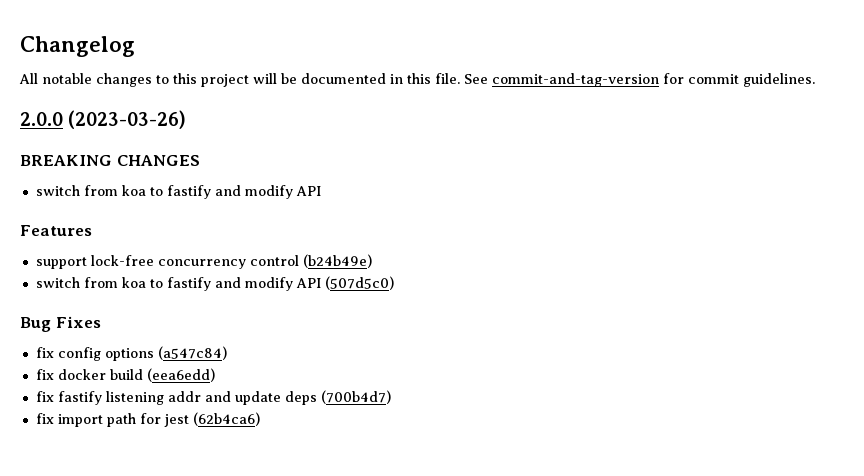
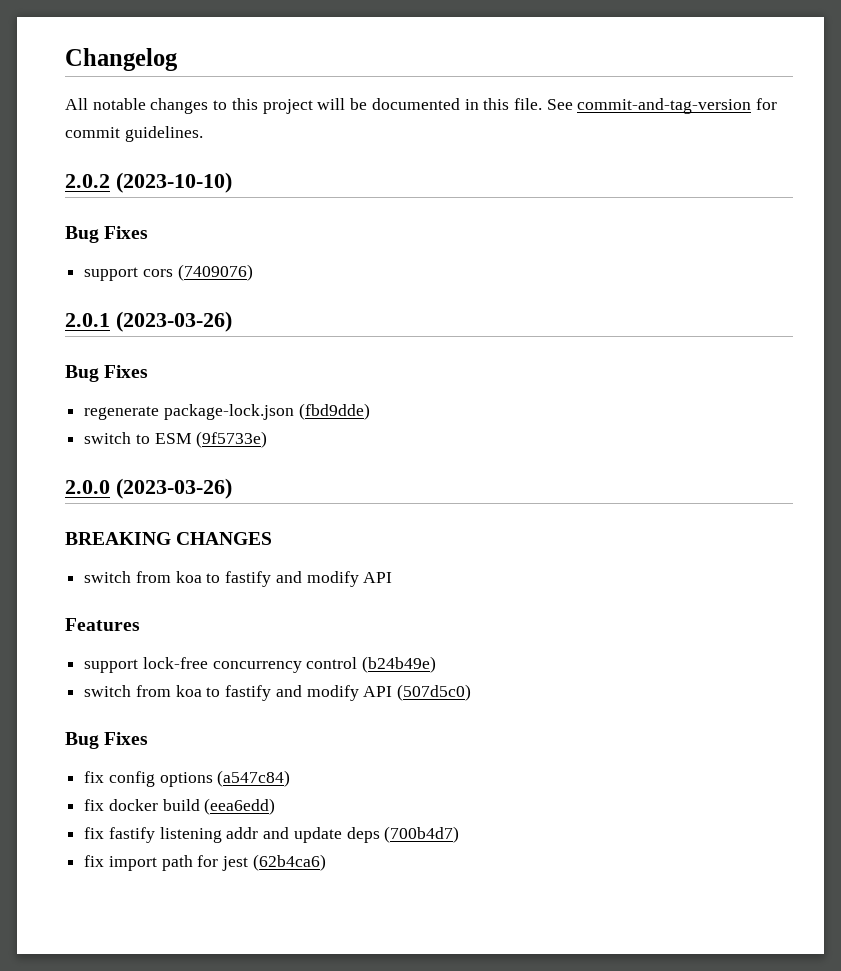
+ 2.0.2 (2023-10-10)
+ Bug Fixes
+ support cors (7409076)
+ 2.0.1 (2023-03-26)
+ Bug Fixes
+ regenerate package-lock.json (fbd9dde)
+ switch to ESM (9f5733e)

